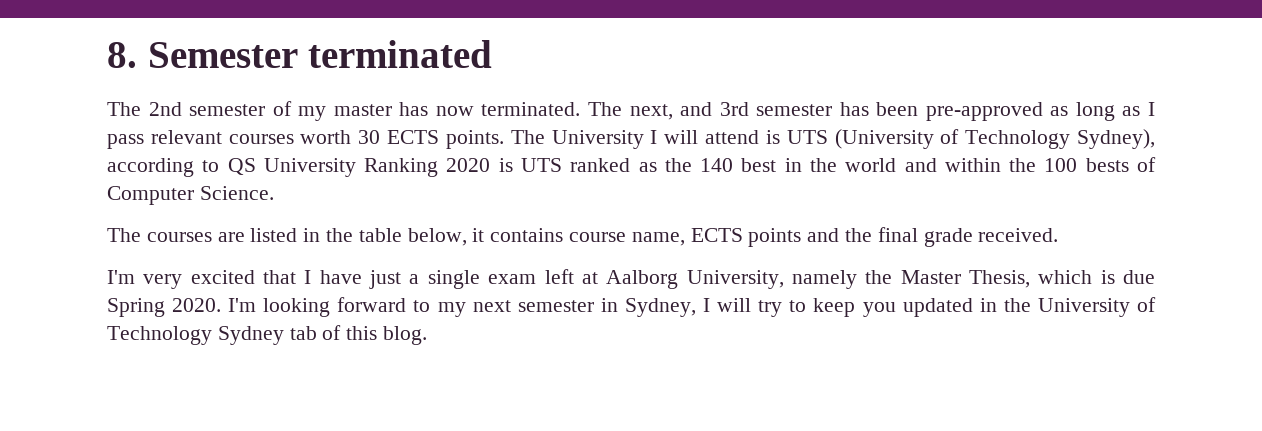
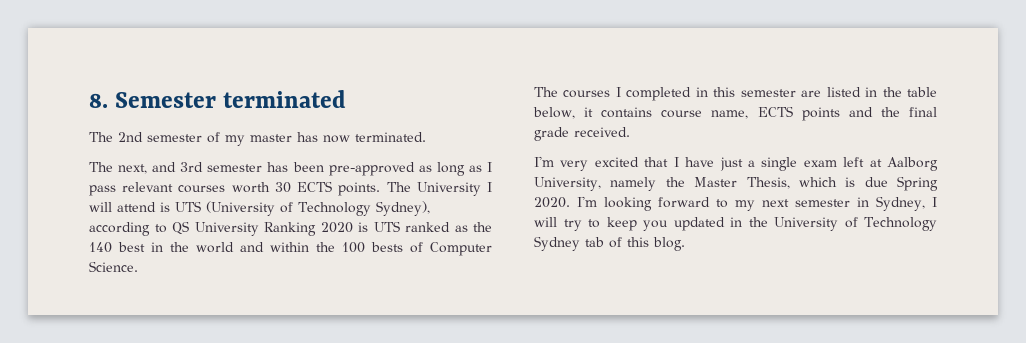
- The 2nd semester of my master has now terminated. The next, and 3rd semester has been pre-approved as long as I pass relevant courses worth 30 ECTS points.
+ The 2nd semester of my master has now terminated.
+ The next, and 3rd semester has been pre-approved as long as I pass relevant courses worth 30 ECTS points.
- The courses are listed in the table below, it contains course name, ECTS points and the final grade received.
+ The courses I completed in this semester are listed in the table below, it contains course name, ECTS points and the final grade received.

